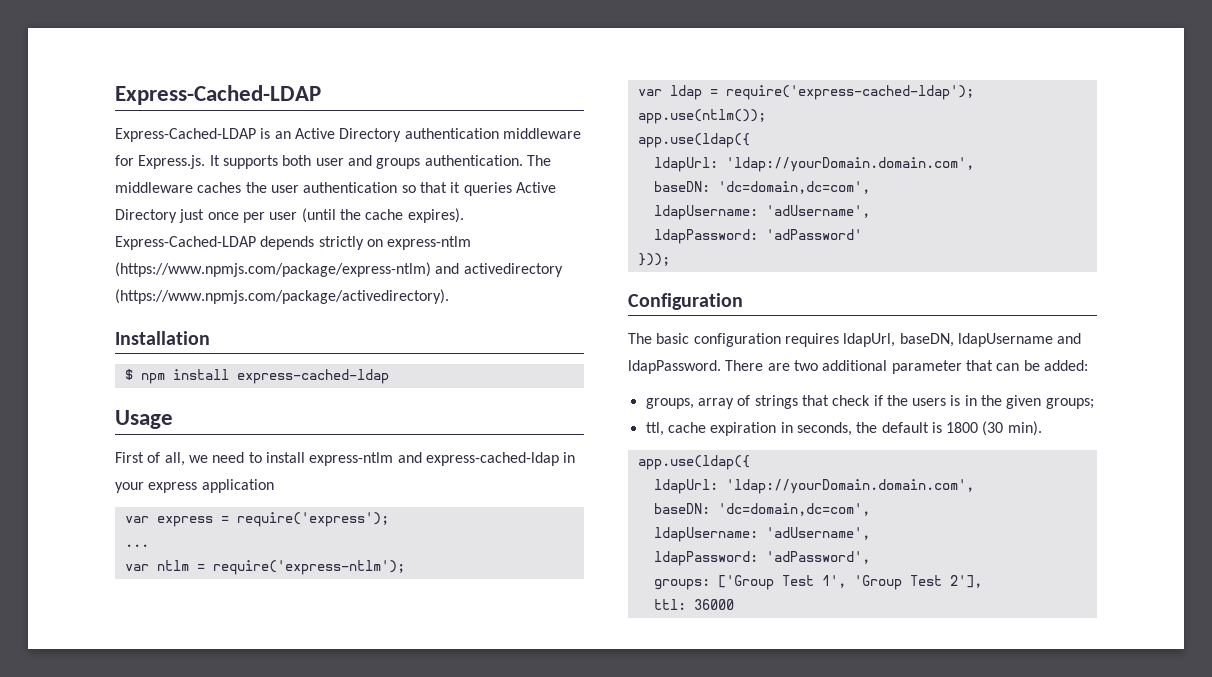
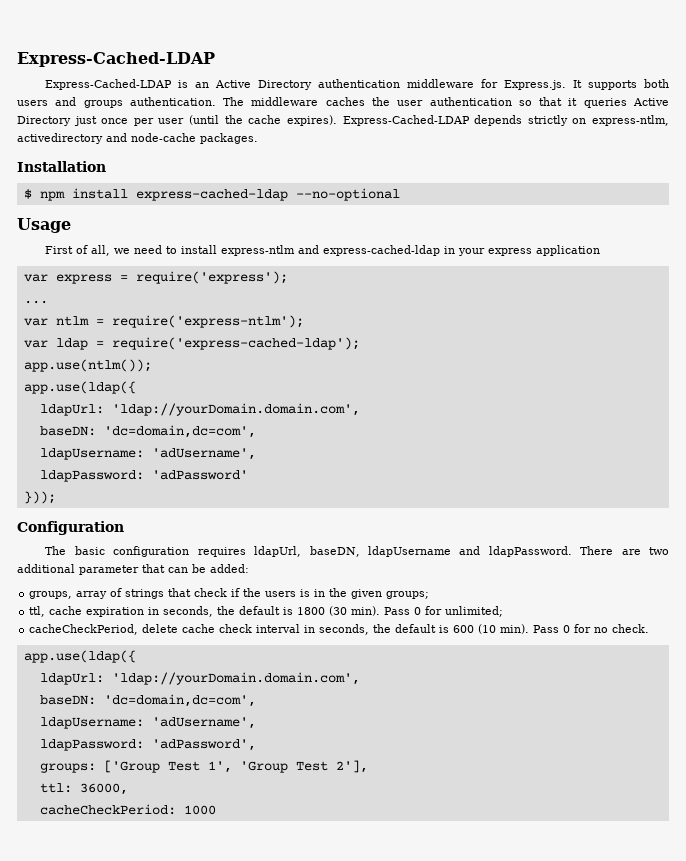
- Express-Cached-LDAP is an Active Directory authentication middleware for Express.js. It supports both user and groups authentication.
+ Express-Cached-LDAP is an Active Directory authentication middleware for Express.js. It supports both users and groups authentication.
- Express-Cached-LDAP depends strictly on express-ntlm (https://www.npmjs.com/package/express-ntlm) and activedirectory (https://www.npmjs.com/package/activedirectory).
+ Express-Cached-LDAP depends strictly on express-ntlm, activedirectory and node-cache packages.
- $ npm install express-cached-ldap
+ $ npm install express-cached-ldap --no-optional
+ Pass 0 for unlimited;
+ cacheCheckPeriod, delete cache check interval in seconds, the default is 600 (10 min). Pass 0 for no check.
- ttl: 36000
+ ttl: 36000,
+ cacheCheckPeriod: 1000

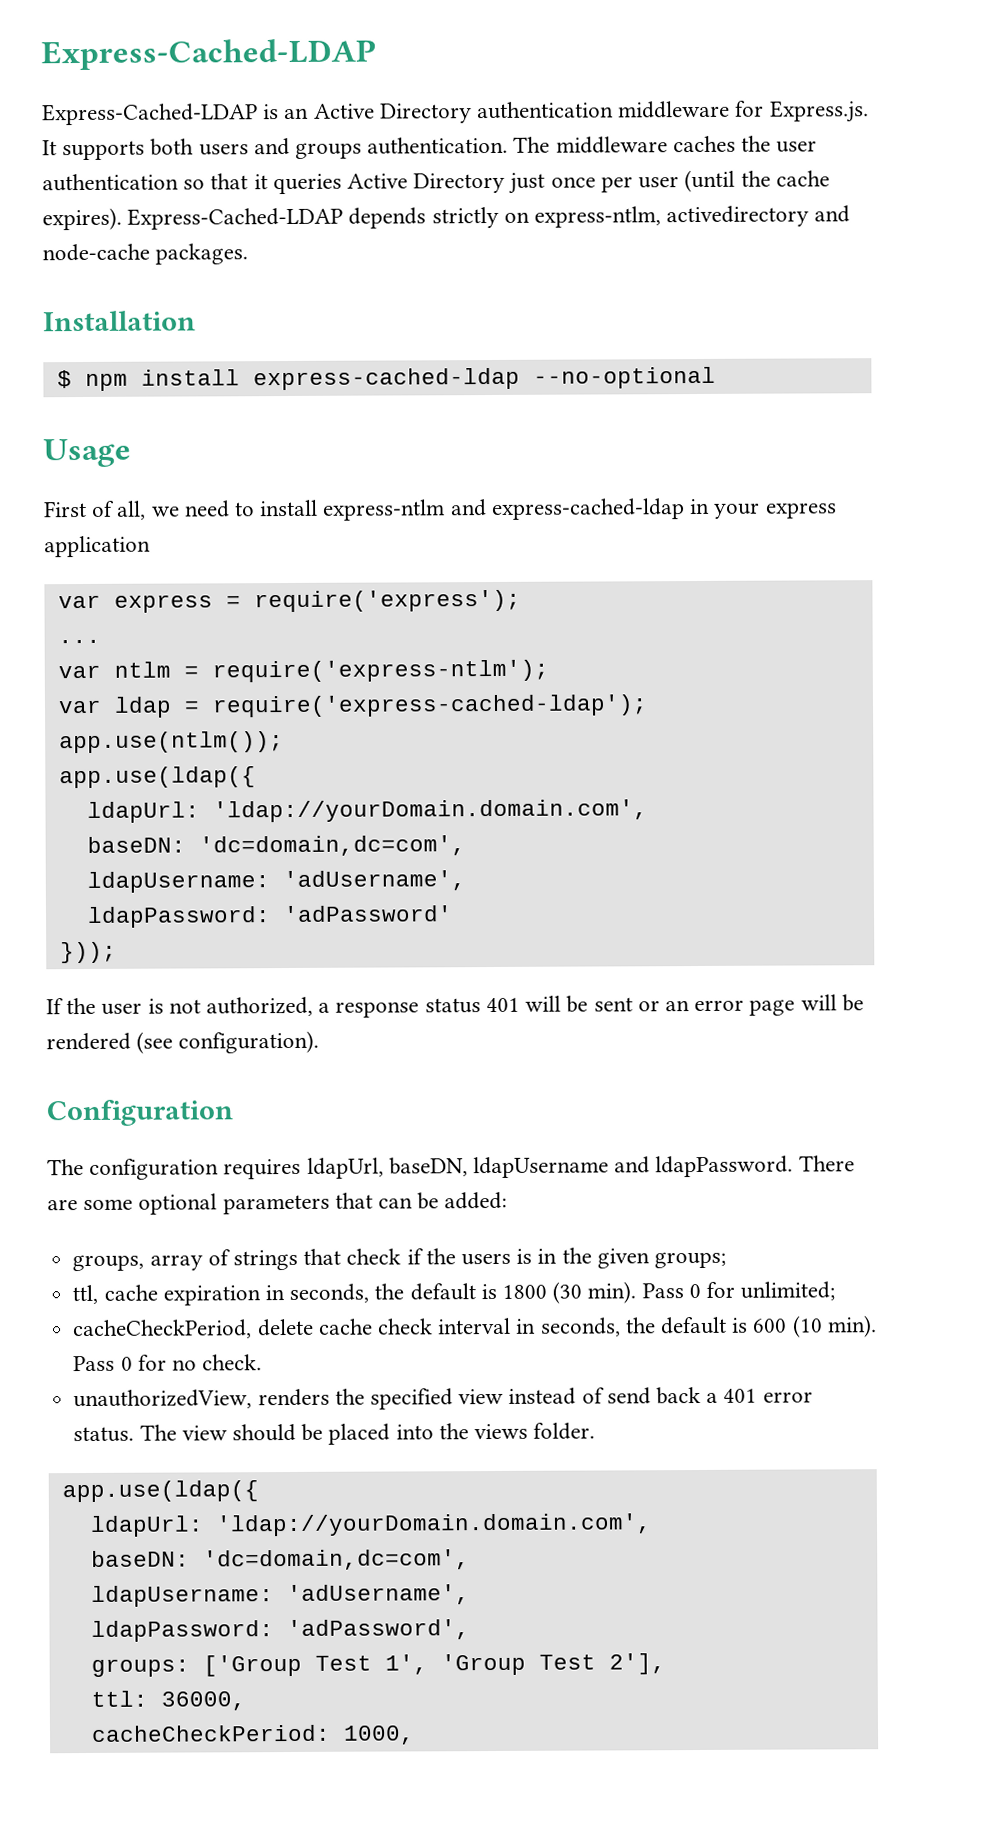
+ If the user is not authorized, a response status 401 will be sent or an error page will be rendered (see configuration).
- The basic configuration requires ldapUrl, baseDN, ldapUsername and ldapPassword.
+ The configuration requires ldapUrl, baseDN, ldapUsername and ldapPassword.
- There are two additional parameter that can be added:
+ There are some optional parameters that can be added:
+ unauthorizedView, renders the specified view instead of send back a 401 error status. The view should be placed into the views folder.
- cacheCheckPeriod: 1000
+ cacheCheckPeriod: 1000,

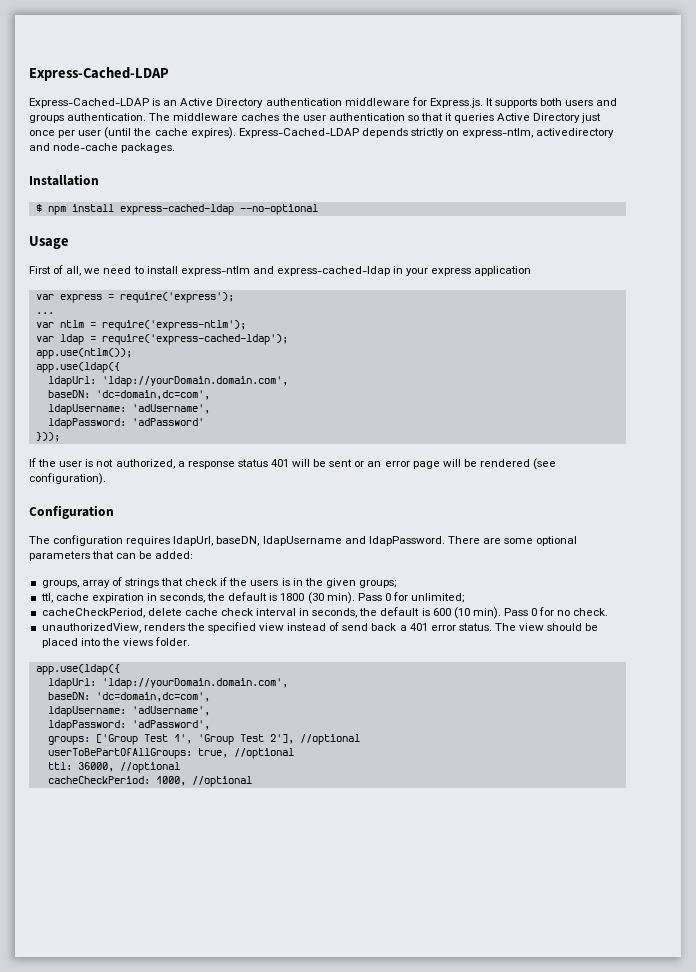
- groups: ['Group Test 1', 'Group Test 2'],
+ groups: ['Group Test 1', 'Group Test 2'], //optional
+ userToBePartOfAllGroups: true, //optional
- ttl: 36000,
+ ttl: 36000, //optional
- cacheCheckPeriod: 1000,
+ cacheCheckPeriod: 1000, //optional

